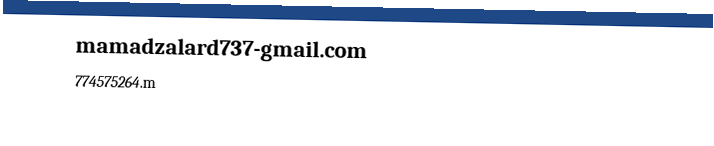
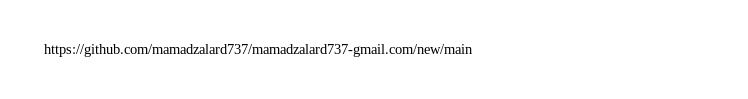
- mamadzalard737-gmail.com
- 774575264.m
+ https://github.com/mamadzalard737/mamadzalard737-gmail.com/new/main

